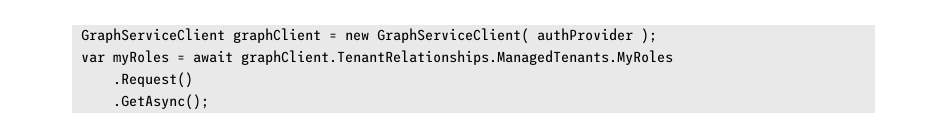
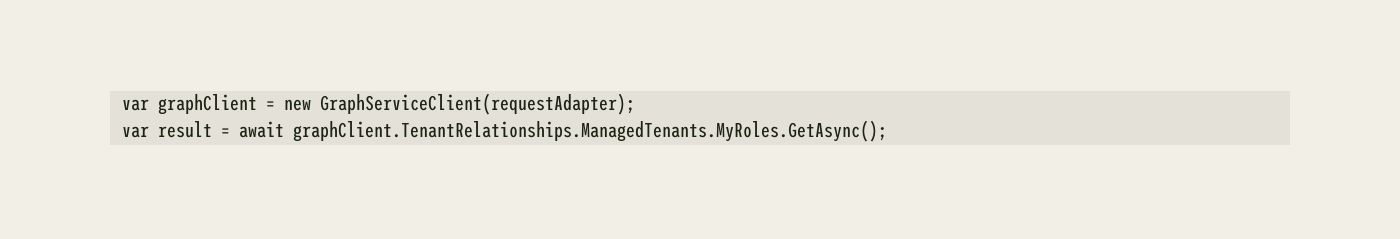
- GraphServiceClient graphClient = new GraphServiceClient( authProvider );
- var myRoles = await graphClient.TenantRelationships.ManagedTenants.MyRoles
- .Request()
- .GetAsync();
+ var graphClient = new GraphServiceClient(requestAdapter);
+ var result = await graphClient.TenantRelationships.ManagedTenants.MyRoles.GetAsync();

